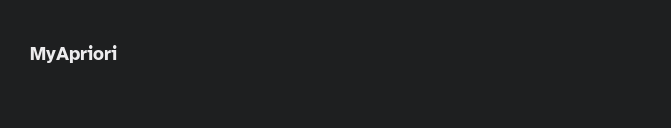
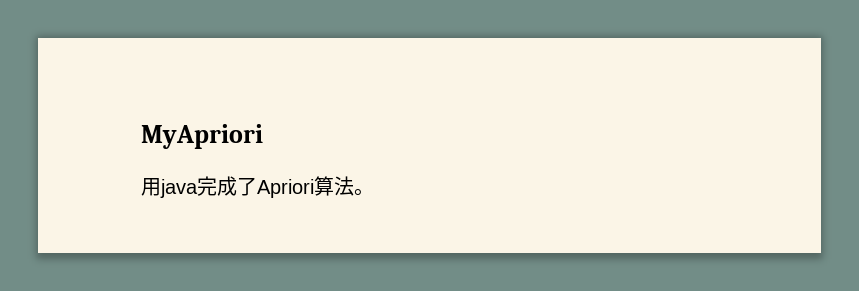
+ 用java完成了Apriori算法。

